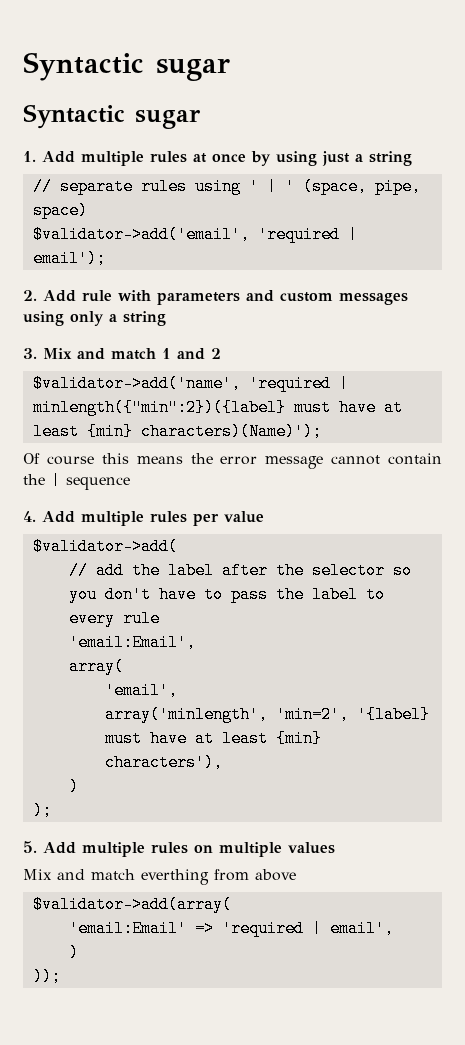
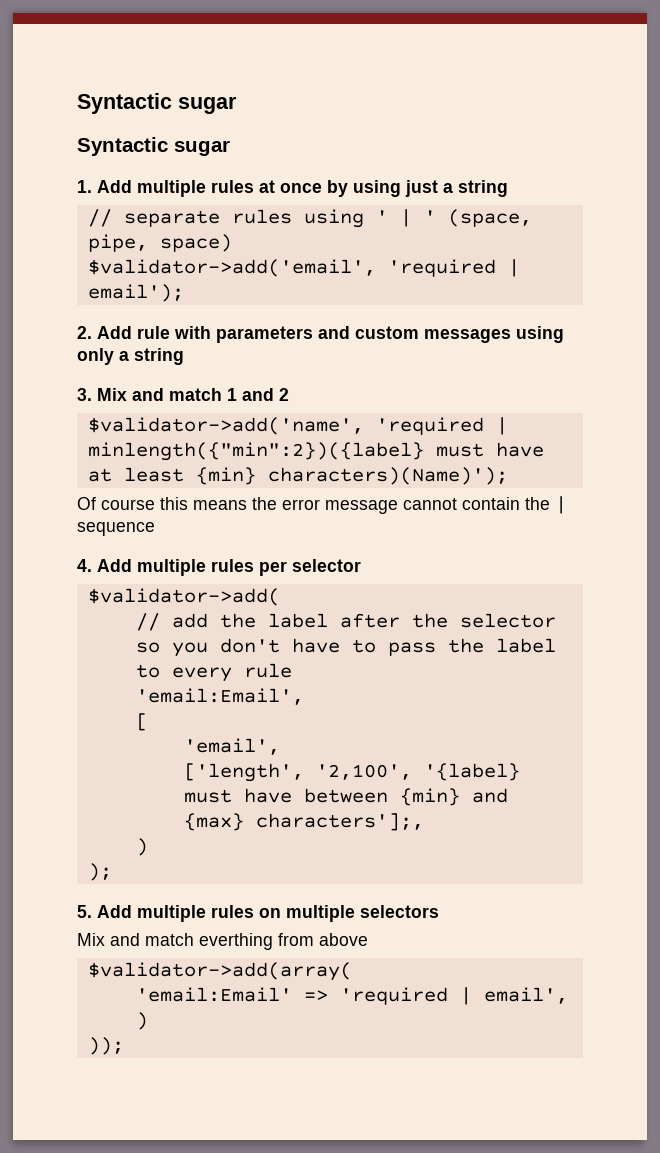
- 4. Add multiple rules per value
+ 4. Add multiple rules per selector
- array(
+ [
- array('minlength', 'min=2', '{label} must have at least {min} characters'),
+ ['length', '2,100', '{label} must have between {min} and {max} characters'];,
- 5. Add multiple rules on multiple values
+ 5. Add multiple rules on multiple selectors

